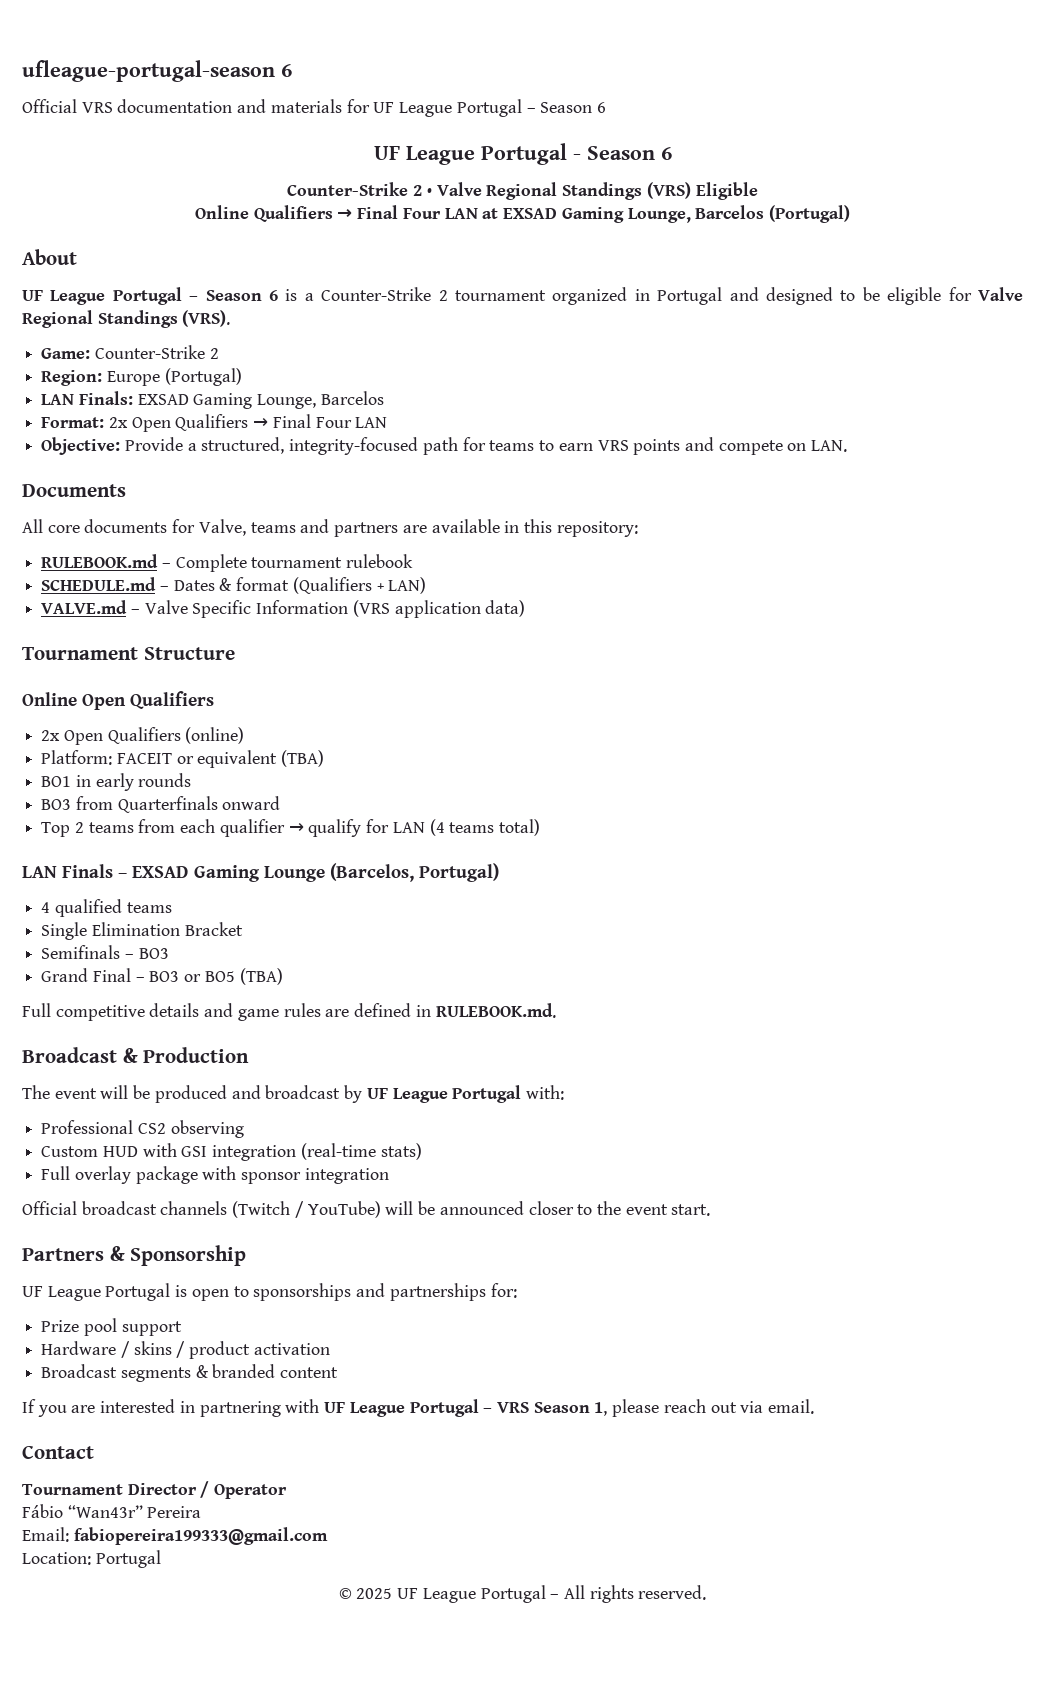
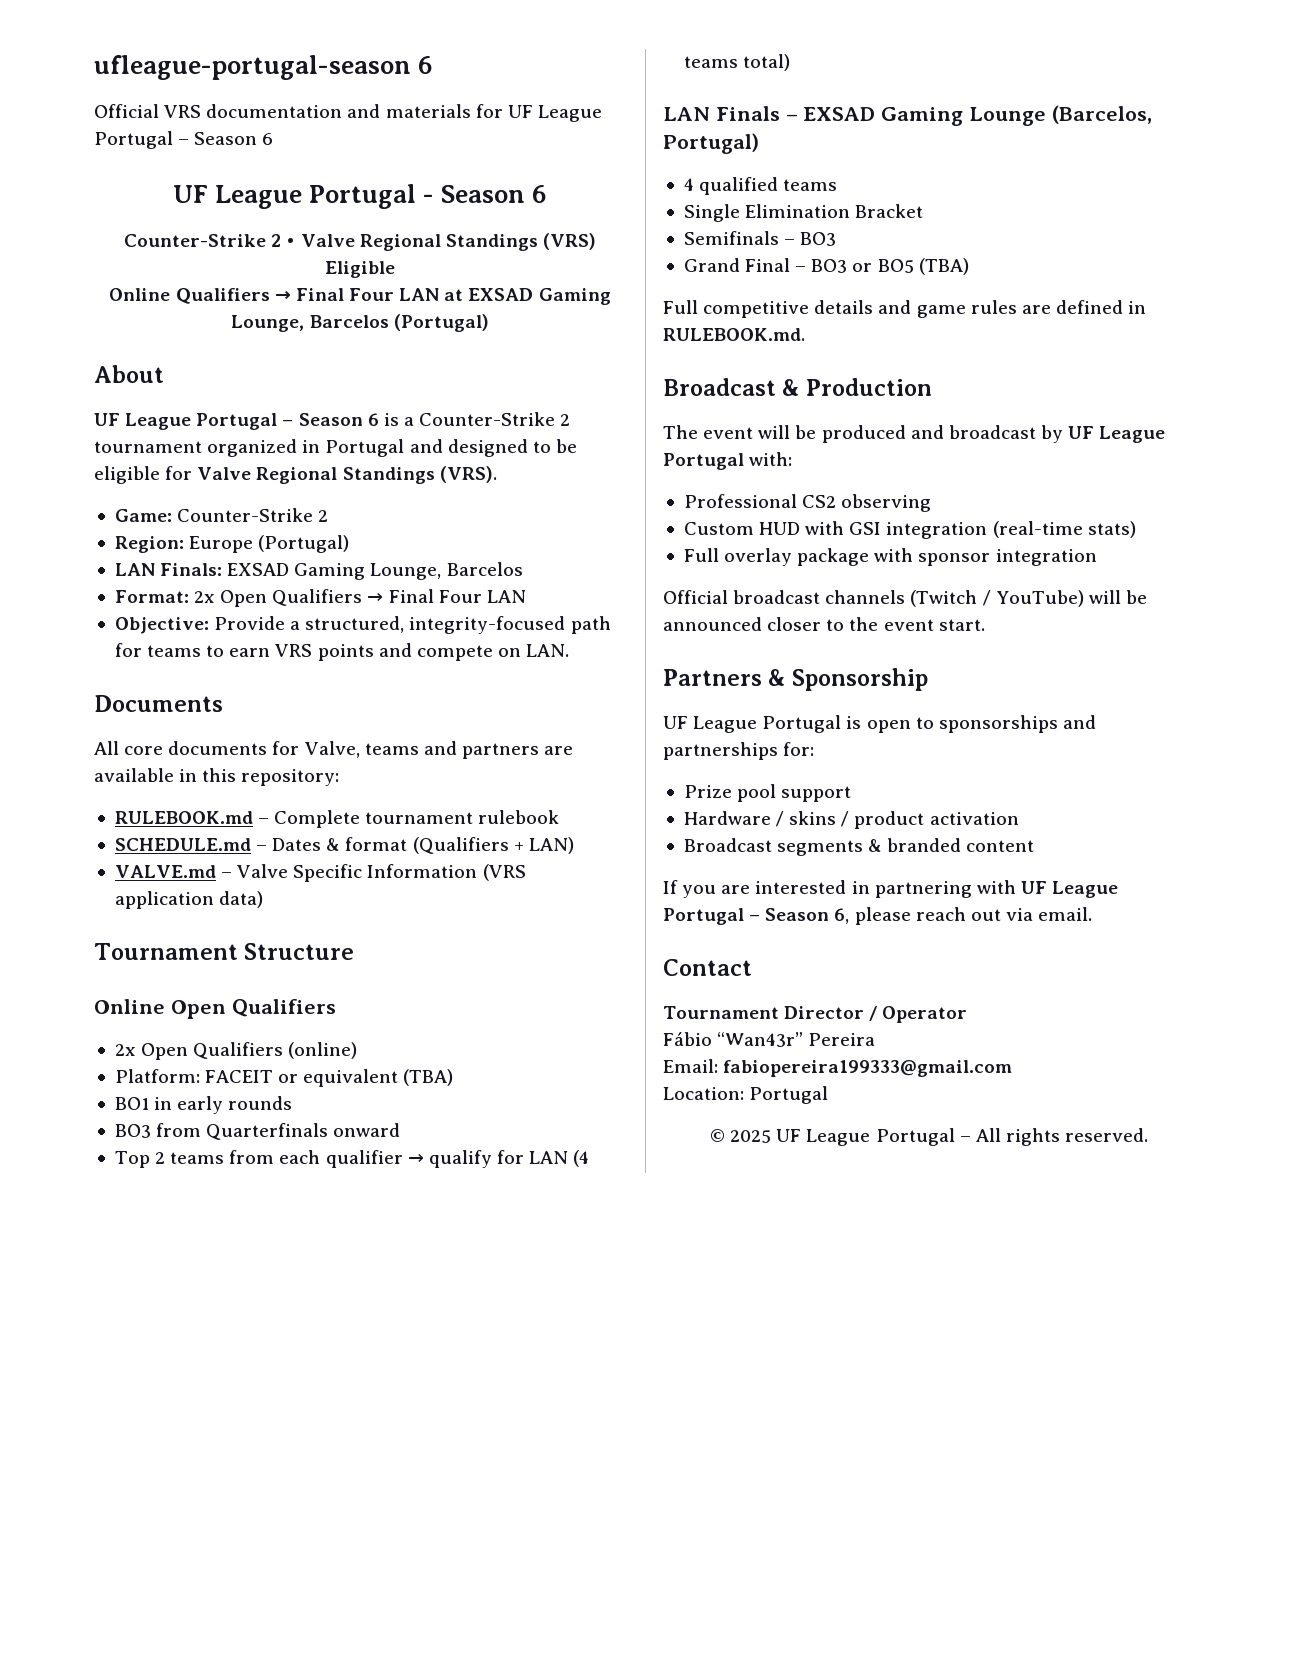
- If you are interested in partnering with UF League Portugal – VRS Season 1, please reach out via email.
+ If you are interested in partnering with UF League Portugal – Season 6, please reach out via email.

